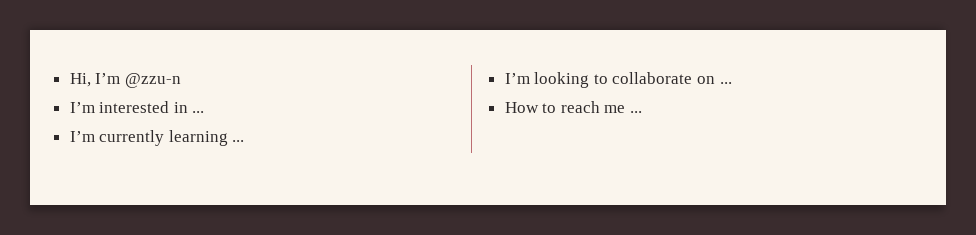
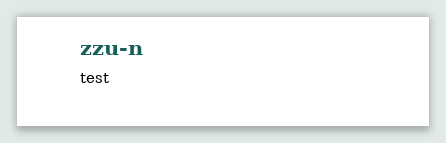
- Hi, I’m @zzu-n
- I’m interested in ...
- I’m currently learning ...
- I’m looking to collaborate on ...
- How to reach me ...
+ zzu-n
+ test

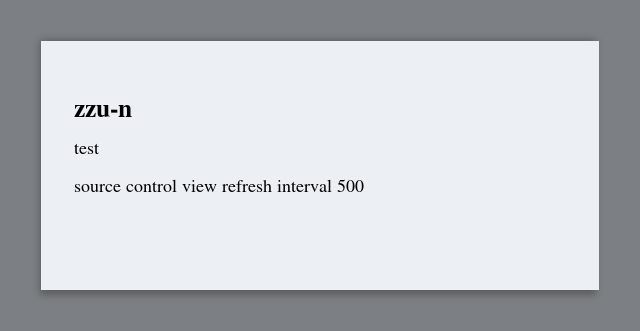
+ source control view refresh interval 500

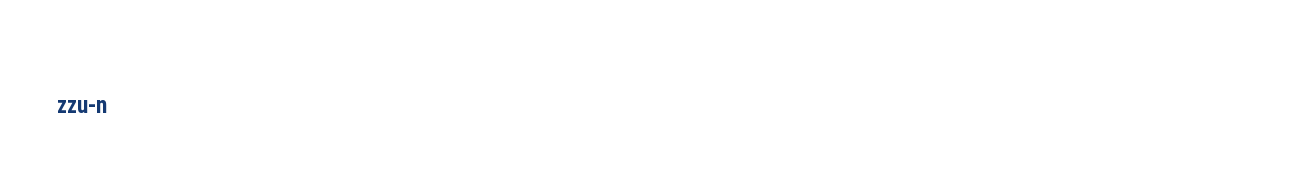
- test
- source control view refresh interval 500

